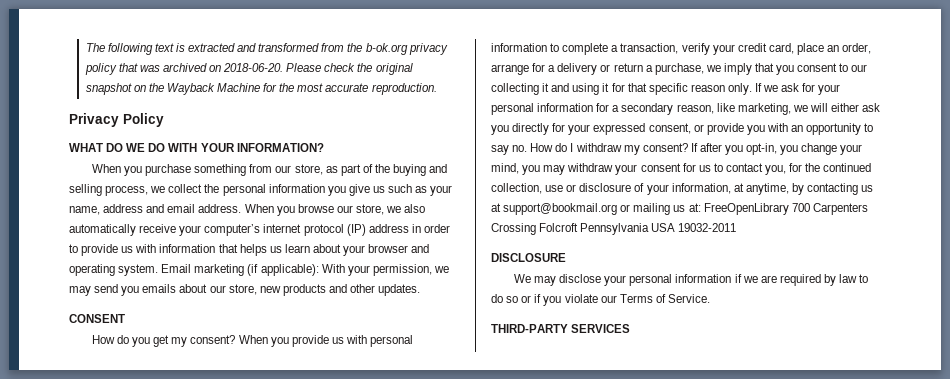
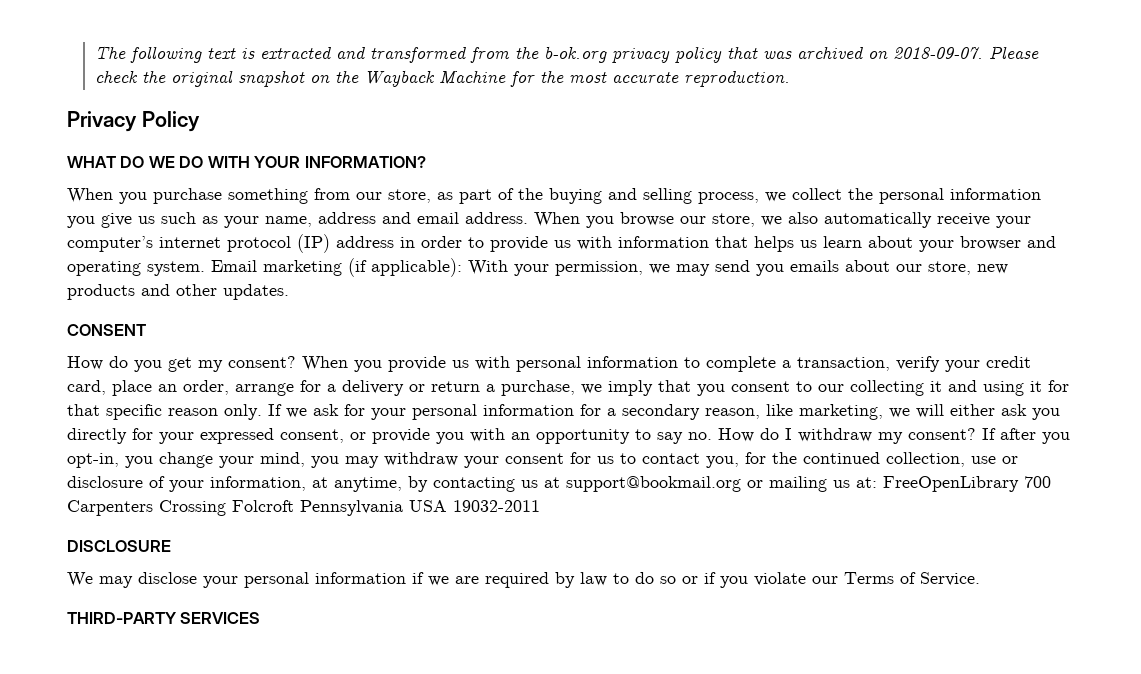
- The following text is extracted and transformed from the b-ok.org privacy policy that was archived on 2018-06-20.
+ The following text is extracted and transformed from the b-ok.org privacy policy that was archived on 2018-09-07.

